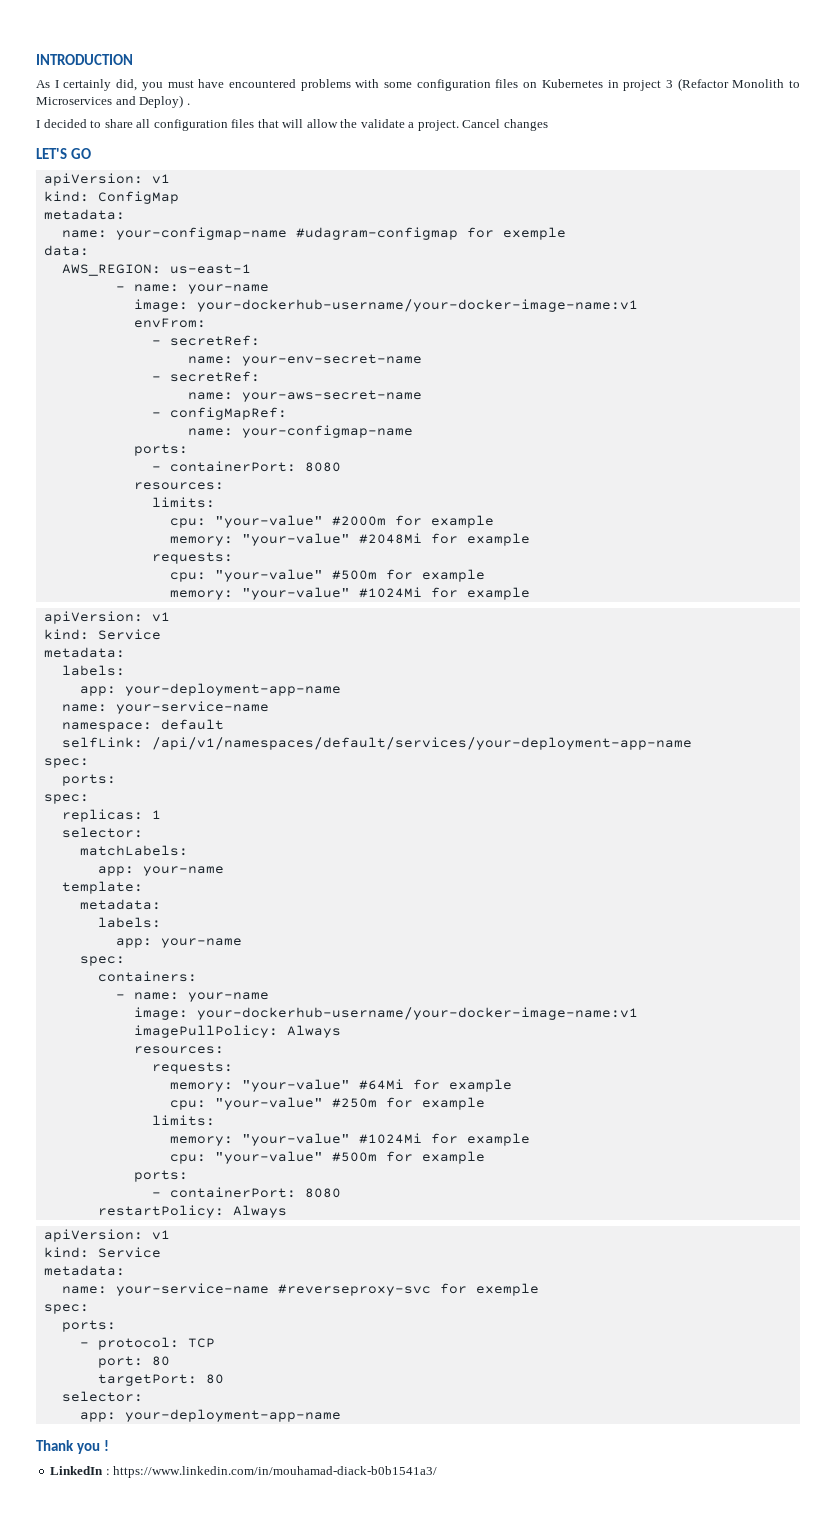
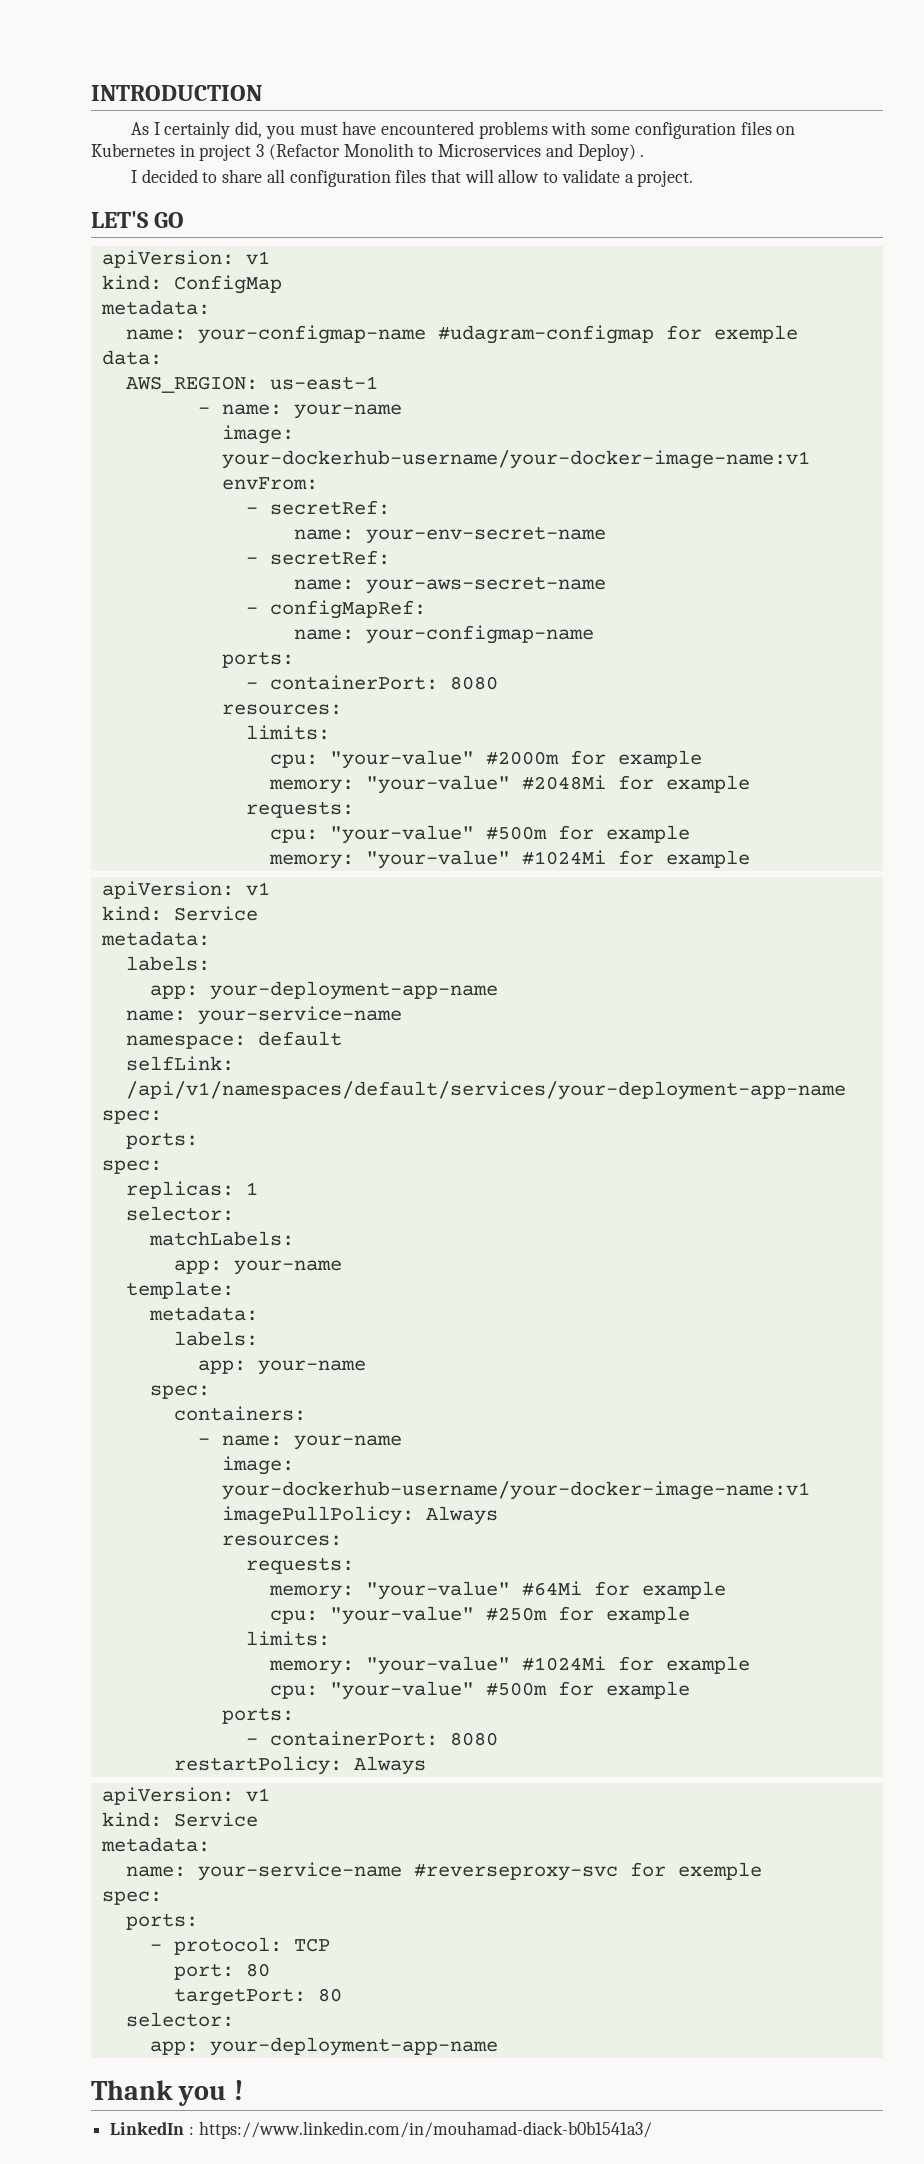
- I decided to share all configuration files that will allow the validate a project. Cancel changes
+ I decided to share all configuration files that will allow to validate a project.

